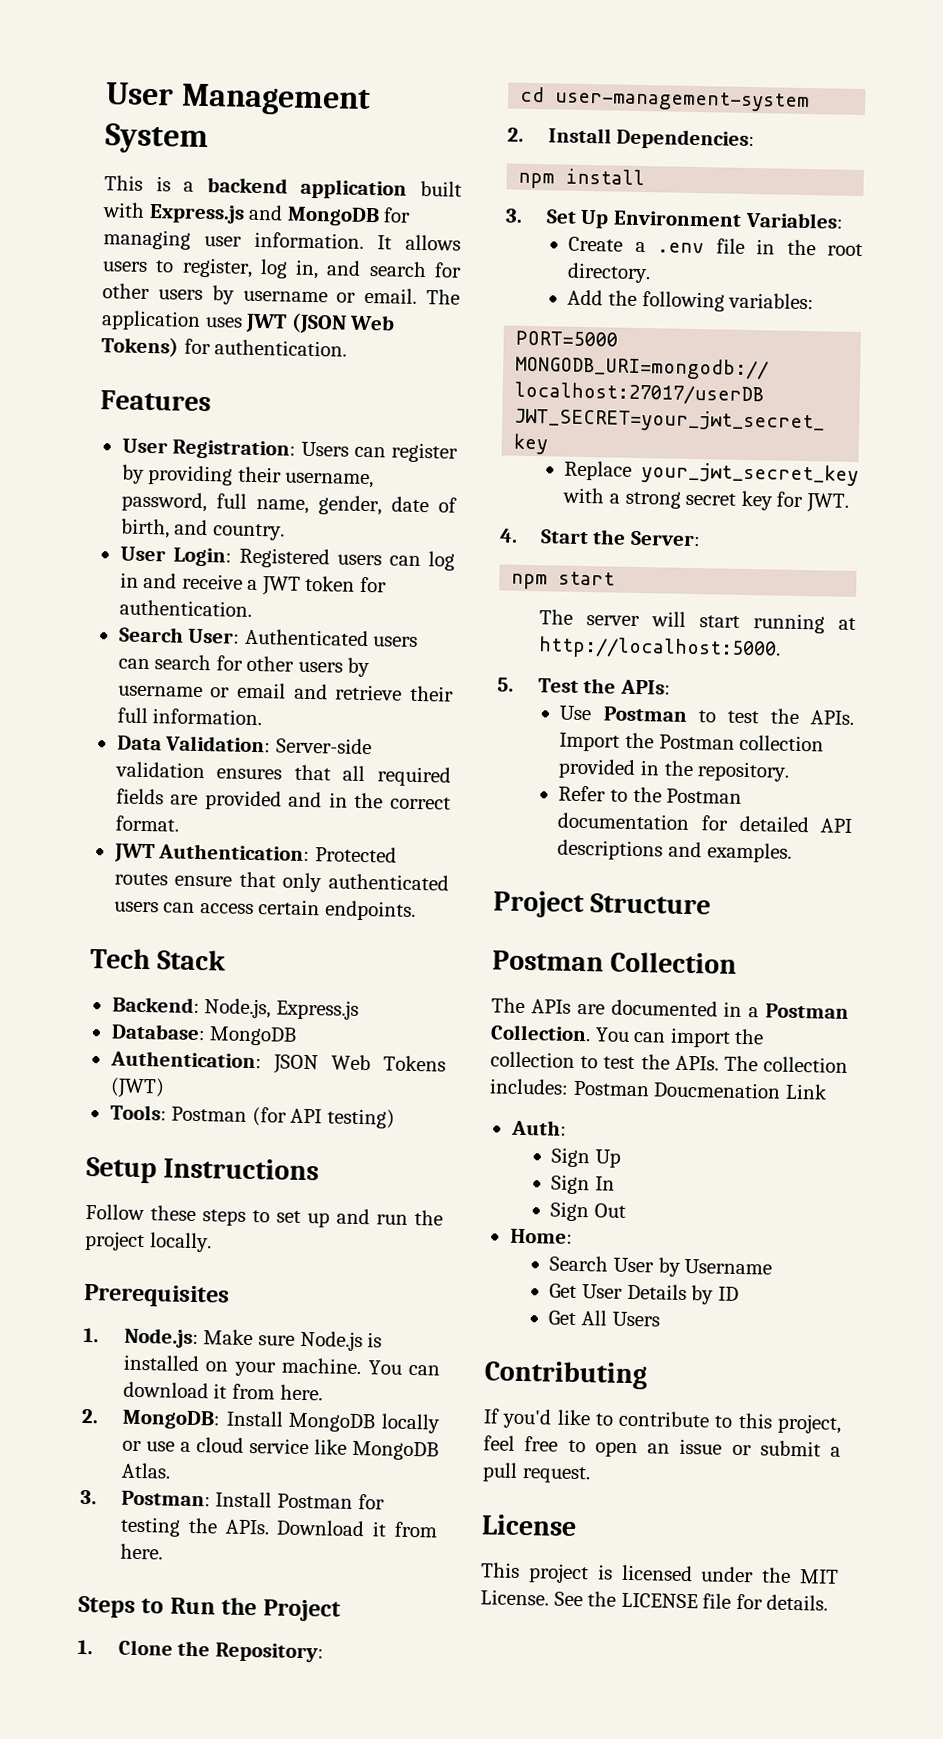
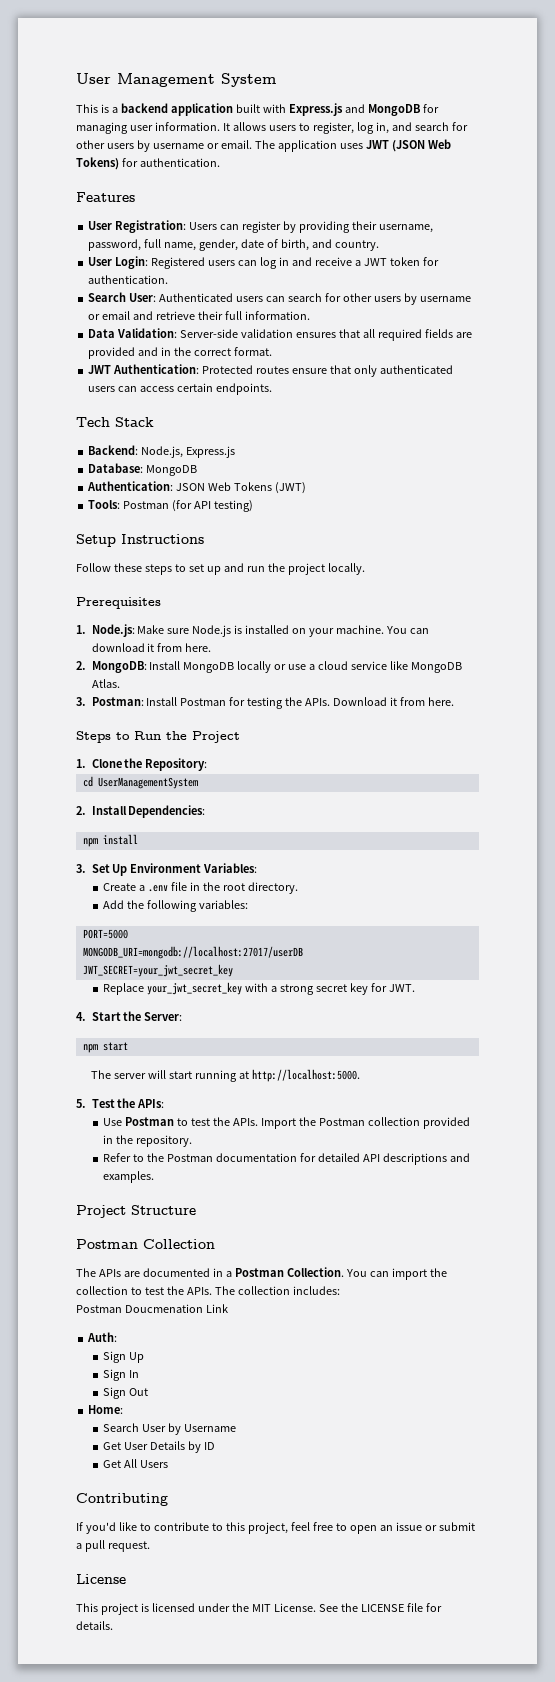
- cd user-management-system
+ cd UserManagementSystem
- The collection includes: Postman Doucmenation Link
+ The collection includes:
+ Postman Doucmenation Link

